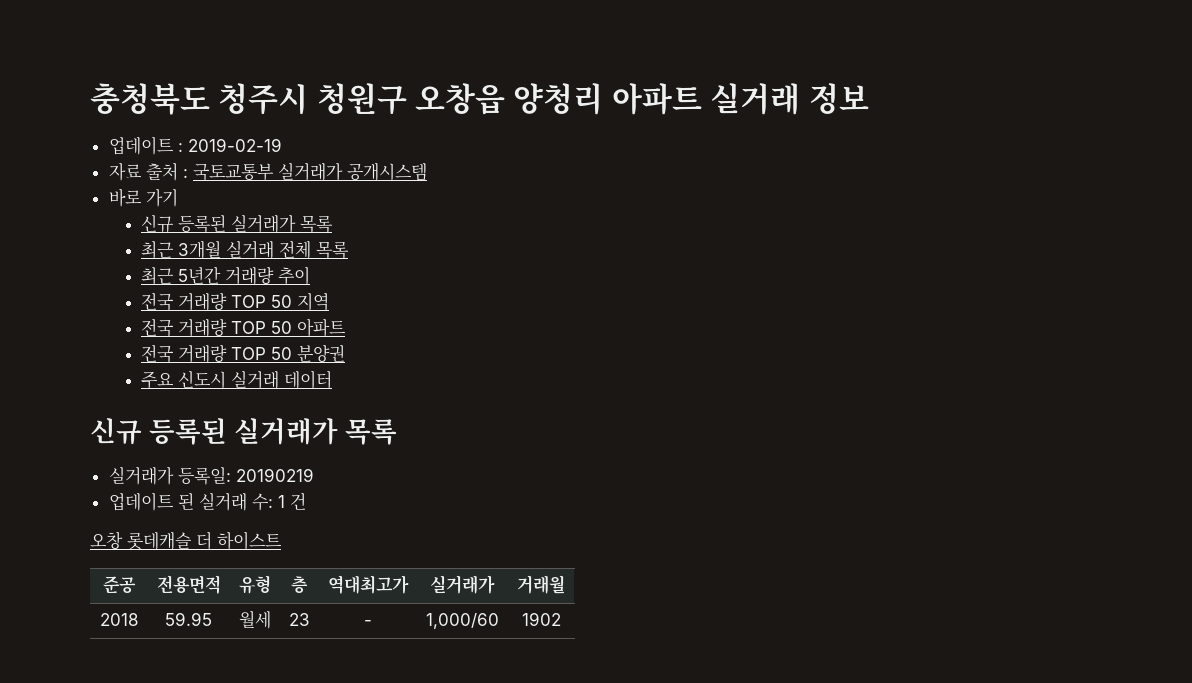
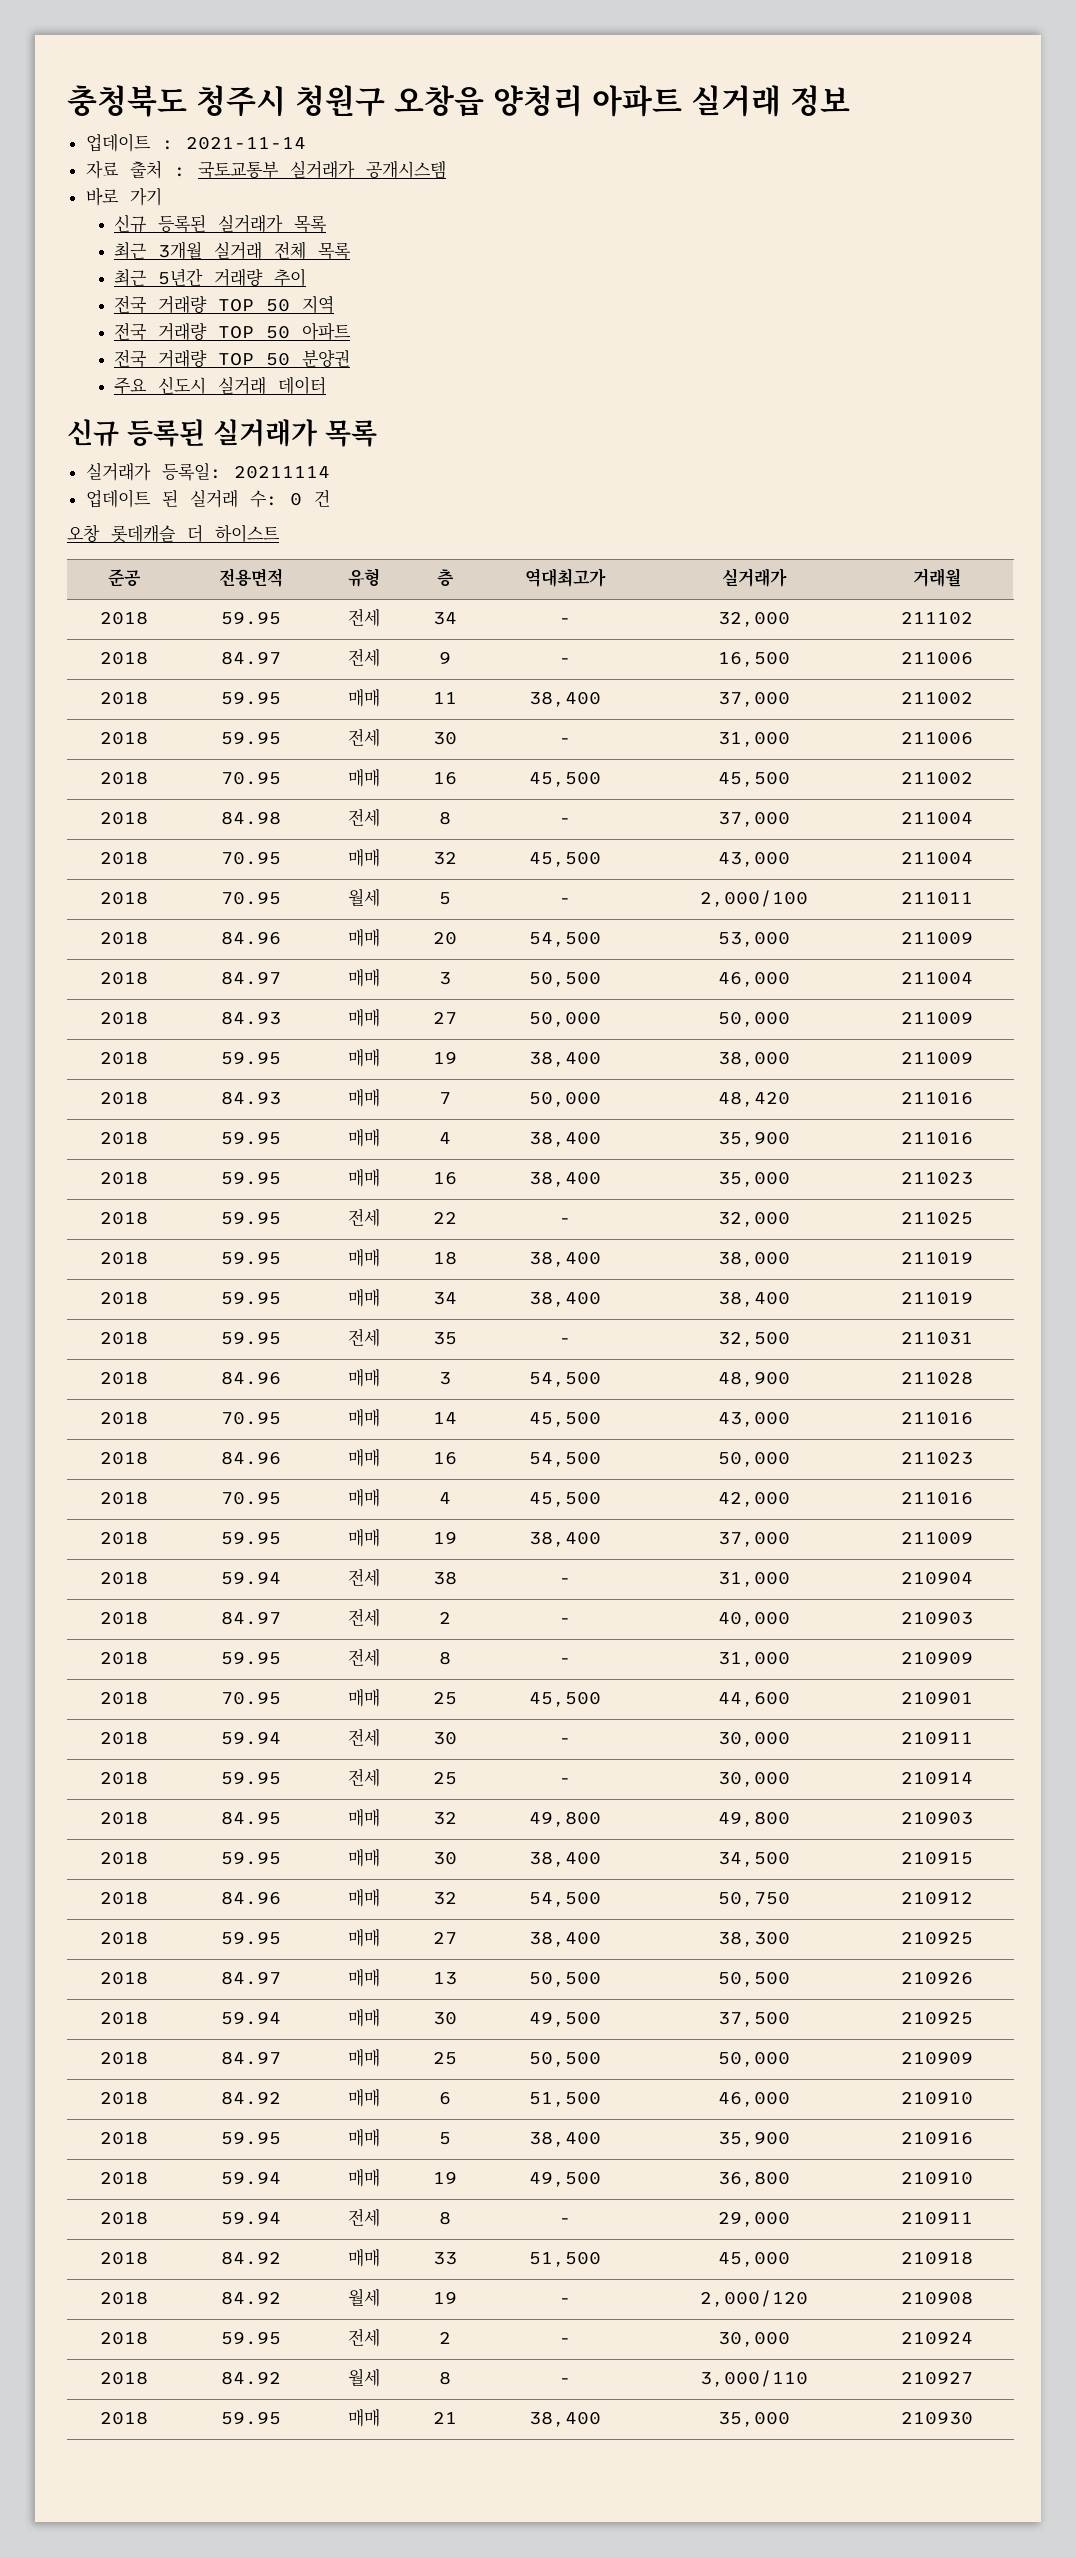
- 업데이트 : 2019-02-19
+ 업데이트 : 2021-11-14
- 실거래가 등록일: 20190219
+ 실거래가 등록일: 20211114
- 업데이트 된 실거래 수: 1 건
+ 업데이트 된 실거래 수: 0 건
- 2018 | 59.95 | 월세 | 23 | - | 1,000/60 | 1902
+ 2018 | 59.95 | 전세 | 34 | - | 32,000 | 211102
+ 2018 | 84.97 | 전세 | 9 | - | 16,500 | 211006
+ 2018 | 59.95 | 매매 | 11 | 38,400 | 37,000 | 211002
+ 2018 | 59.95 | 전세 | 30 | - | 31,000 | 211006
+ 2018 | 70.95 | 매매 | 16 | 45,500 | 45,500 | 211002
+ 2018 | 84.98 | 전세 | 8 | - | 37,000 | 211004
+ 2018 | 70.95 | 매매 | 32 | 45,500 | 43,000 | 211004
+ 2018 | 70.95 | 월세 | 5 | - | 2,000/100 | 211011
+ 2018 | 84.96 | 매매 | 20 | 54,500 | 53,000 | 211009
+ 2018 | 84.97 | 매매 | 3 | 50,500 | 46,000 | 211004
+ 2018 | 84.93 | 매매 | 27 | 50,000 | 50,000 | 211009
+ 2018 | 59.95 | 매매 | 19 | 38,400 | 38,000 | 211009
+ 2018 | 84.93 | 매매 | 7 | 50,000 | 48,420 | 211016
+ 2018 | 59.95 | 매매 | 4 | 38,400 | 35,900 | 211016
+ 2018 | 59.95 | 매매 | 16 | 38,400 | 35,000 | 211023
+ 2018 | 59.95 | 전세 | 22 | - | 32,000 | 211025
+ 2018 | 59.95 | 매매 | 18 | 38,400 | 38,000 | 211019
+ 2018 | 59.95 | 매매 | 34 | 38,400 | 38,400 | 211019
+ 2018 | 59.95 | 전세 | 35 | - | 32,500 | 211031
+ 2018 | 84.96 | 매매 | 3 | 54,500 | 48,900 | 211028
+ 2018 | 70.95 | 매매 | 14 | 45,500 | 43,000 | 211016
+ 2018 | 84.96 | 매매 | 16 | 54,500 | 50,000 | 211023
+ 2018 | 70.95 | 매매 | 4 | 45,500 | 42,000 | 211016
+ 2018 | 59.95 | 매매 | 19 | 38,400 | 37,000 | 211009
+ 2018 | 59.94 | 전세 | 38 | - | 31,000 | 210904
+ 2018 | 84.97 | 전세 | 2 | - | 40,000 | 210903
+ 2018 | 59.95 | 전세 | 8 | - | 31,000 | 210909
+ 2018 | 70.95 | 매매 | 25 | 45,500 | 44,600 | 210901
+ 2018 | 59.94 | 전세 | 30 | - | 30,000 | 210911
+ 2018 | 59.95 | 전세 | 25 | - | 30,000 | 210914
+ 2018 | 84.95 | 매매 | 32 | 49,800 | 49,800 | 210903
+ 2018 | 59.95 | 매매 | 30 | 38,400 | 34,500 | 210915
+ 2018 | 84.96 | 매매 | 32 | 54,500 | 50,750 | 210912
+ 2018 | 59.95 | 매매 | 27 | 38,400 | 38,300 | 210925
+ 2018 | 84.97 | 매매 | 13 | 50,500 | 50,500 | 210926
+ 2018 | 59.94 | 매매 | 30 | 49,500 | 37,500 | 210925
+ 2018 | 84.97 | 매매 | 25 | 50,500 | 50,000 | 210909
+ 2018 | 84.92 | 매매 | 6 | 51,500 | 46,000 | 210910
+ 2018 | 59.95 | 매매 | 5 | 38,400 | 35,900 | 210916
+ 2018 | 59.94 | 매매 | 19 | 49,500 | 36,800 | 210910
+ 2018 | 59.94 | 전세 | 8 | - | 29,000 | 210911
+ 2018 | 84.92 | 매매 | 33 | 51,500 | 45,000 | 210918
+ 2018 | 84.92 | 월세 | 19 | - | 2,000/120 | 210908
+ 2018 | 59.95 | 전세 | 2 | - | 30,000 | 210924
+ 2018 | 84.92 | 월세 | 8 | - | 3,000/110 | 210927
+ 2018 | 59.95 | 매매 | 21 | 38,400 | 35,000 | 210930

